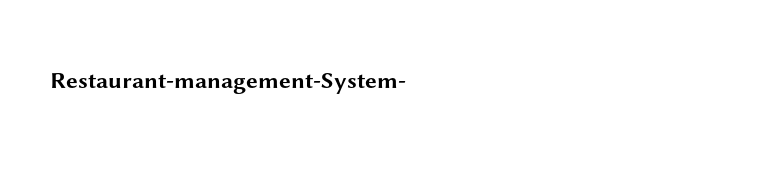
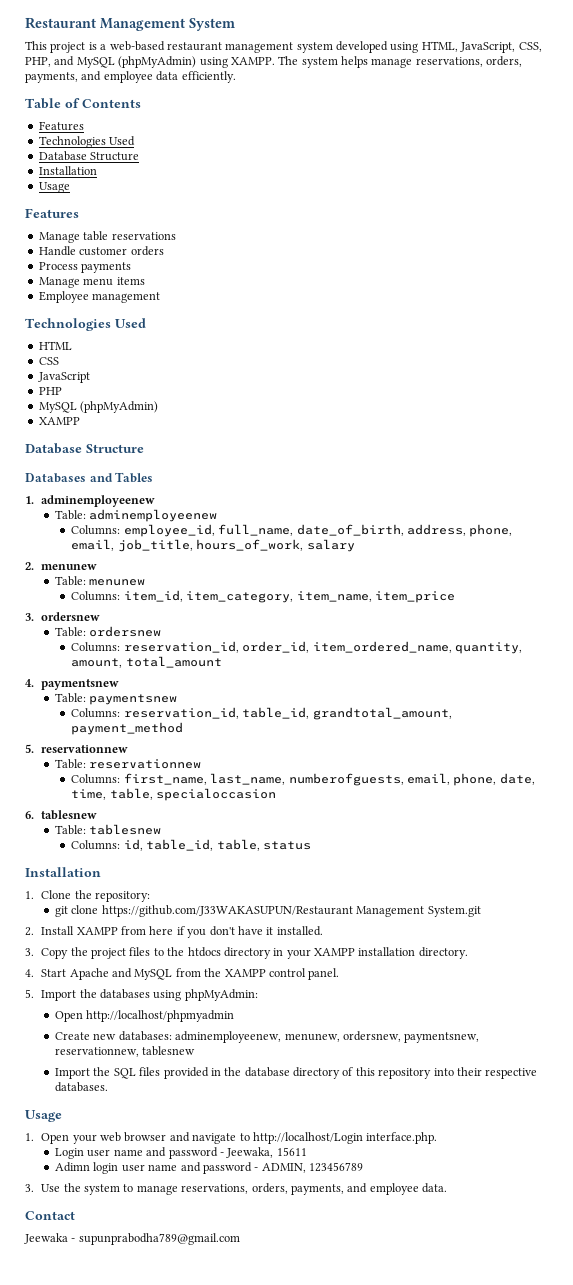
- Restaurant-management-System-
+ Restaurant Management System
+ This project is a web-based restaurant management system developed using HTML, JavaScript, CSS, PHP, and MySQL (phpMyAdmin) using XAMPP. The system helps manage reservations, orders, payments, and employee data efficiently.
+ Table of Contents
+ Features
+ Technologies Used
+ Database Structure
+ Installation
+ Usage
+ Features
+ Manage table reservations
+ Handle customer orders
+ Process payments
+ Manage menu items
+ Employee management
+ Technologies Used
+ HTML
+ CSS
+ JavaScript
+ PHP
+ MySQL (phpMyAdmin)
+ XAMPP
+ Database Structure
+ Databases and Tables
+ 1. adminemployeenew
+ Table: adminemployeenew
+ Columns: employee_id, full_name, date_of_birth, address, phone, email, job_title, hours_of_work, salary
+ 2. menunew
+ Table: menunew
+ Columns: item_id, item_category, item_name, item_price
+ 3. ordersnew
+ Table: ordersnew
+ Columns: reservation_id, order_id, item_ordered_name, quantity, amount, total_amount
+ 4. paymentsnew
+ Table: paymentsnew
+ Columns: reservation_id, table_id, grandtotal_amount, payment_method
+ 5. reservationnew
+ Table: reservationnew
+ Columns: first_name, last_name, numberofguests, email, phone, date, time, table, specialoccasion
+ 6. tablesnew
+ Table: tablesnew
+ Columns: id, table_id, table, status
+ Installation
+ 1. Clone the repository:
+ git clone https://github.com/J33WAKASUPUN/Restaurant Management System.git
+ 2. Install XAMPP from here if you don't have it installed.
+ 3. Copy the project files to the htdocs directory in your XAMPP installation directory.
+ 4. Start Apache and MySQL from the XAMPP control panel.
+ 5. Import the databases using phpMyAdmin:
+ Open http://localhost/phpmyadmin
+ Create new databases: adminemployeenew, menunew, ordersnew, paymentsnew, reservationnew, tablesnew
+ Import the SQL files provided in the database directory of this repository into their respective databases.
+ Usage
+ 1. Open your web browser and navigate to http://localhost/Login interface.php.
+ Login user name and password - Jeewaka, 15611
+ Adimn login user name and password - ADMIN, 123456789
+ 3. Use the system to manage reservations, orders, payments, and employee data.
+ Contact
+ Jeewaka - supunprabodha789@gmail.com

